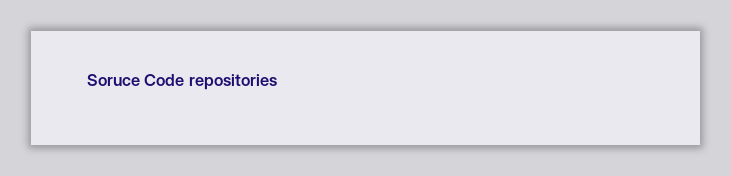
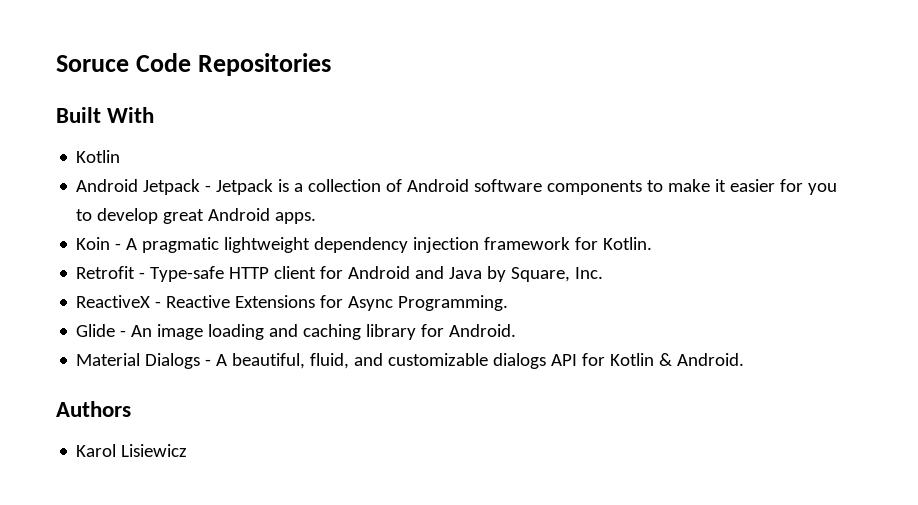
- Soruce Code repositories
+ Soruce Code Repositories
+ Built With
+ Kotlin
+ Android Jetpack - Jetpack is a collection of Android software components to make it easier for you to develop great Android apps.
+ Koin - A pragmatic lightweight dependency injection framework for Kotlin.
+ Retrofit - Type-safe HTTP client for Android and Java by Square, Inc.
+ ReactiveX - Reactive Extensions for Async Programming.
+ Glide - An image loading and caching library for Android.
+ Material Dialogs - A beautiful, fluid, and customizable dialogs API for Kotlin & Android.
+ Authors
+ Karol Lisiewicz

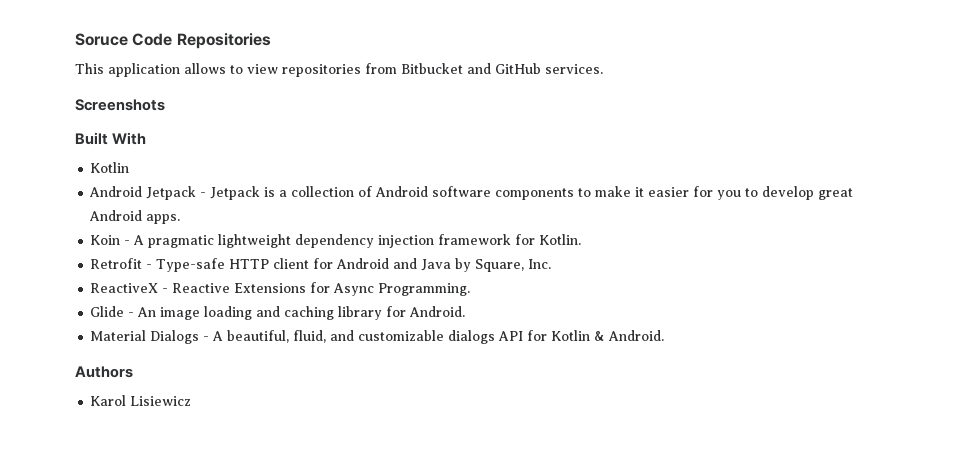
+ This application allows to view repositories from Bitbucket and GitHub services.
+ Screenshots

